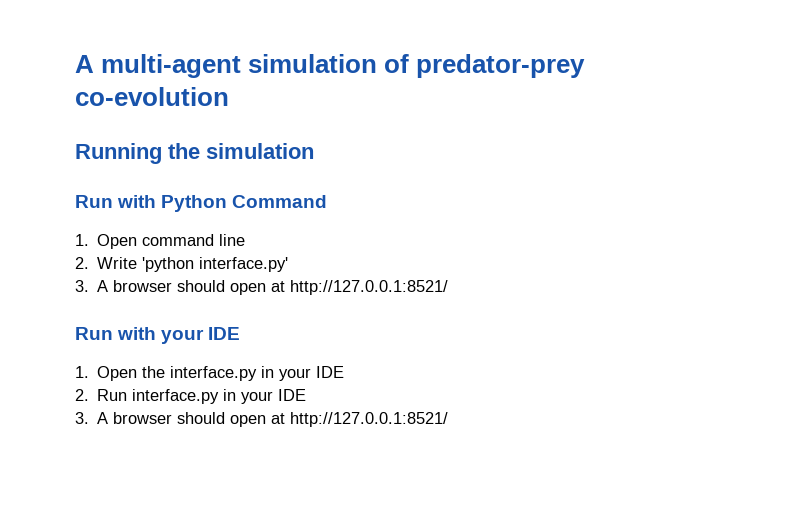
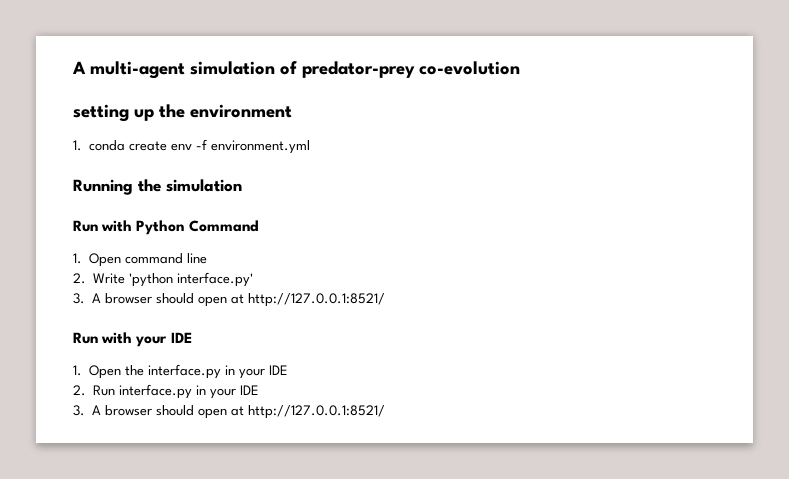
+ setting up the environment
+ 1. conda create env -f environment.yml

